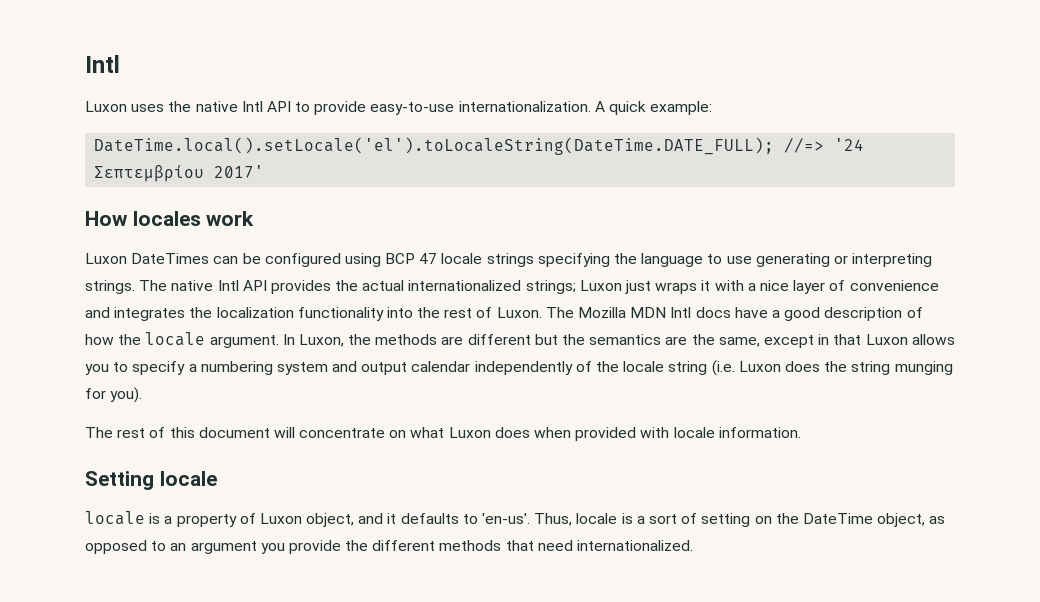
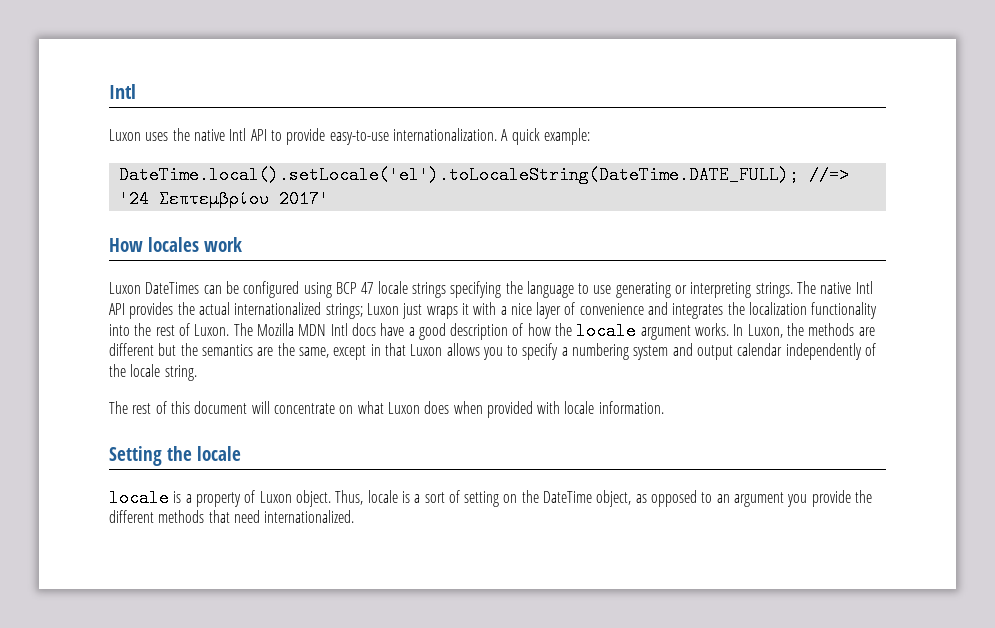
- The Mozilla MDN Intl docs have a good description of how the locale argument.
+ The Mozilla MDN Intl docs have a good description of how the locale argument works.
- In Luxon, the methods are different but the semantics are the same, except in that Luxon allows you to specify a numbering system and output calendar independently of the locale string (i.e. Luxon does the string munging for you).
+ In Luxon, the methods are different but the semantics are the same, except in that Luxon allows you to specify a numbering system and output calendar independently of the locale string.
- Setting locale
+ Setting the locale
- locale is a property of Luxon object, and it defaults to 'en-us'.
+ locale is a property of Luxon object.

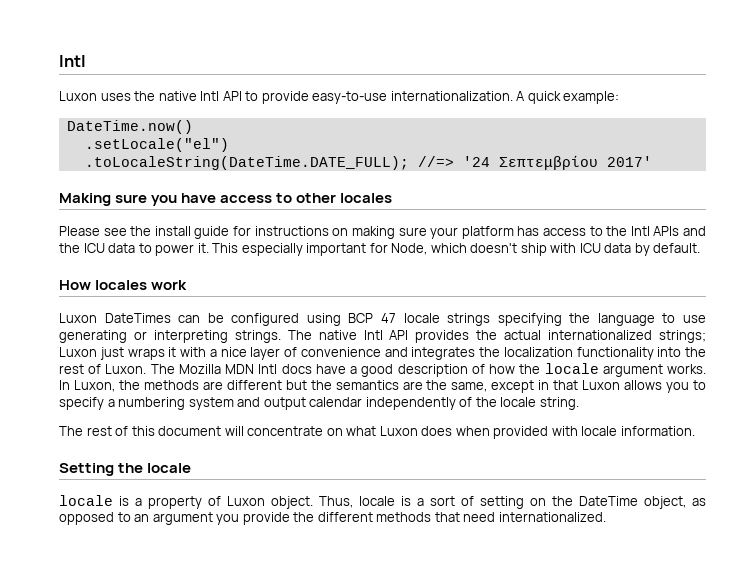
- DateTime.local().setLocale('el').toLocaleString(DateTime.DATE_FULL); //=> '24 Σεπτεμβρίου 2017'
+ DateTime.now()
+ .setLocale("el")
+ .toLocaleString(DateTime.DATE_FULL); //=> '24 Σεπτεμβρίου 2017'
+ Making sure you have access to other locales
+ Please see the install guide for instructions on making sure your platform has access to the Intl APIs and the ICU data to power it. This especially important for Node, which doesn't ship with ICU data by default.

